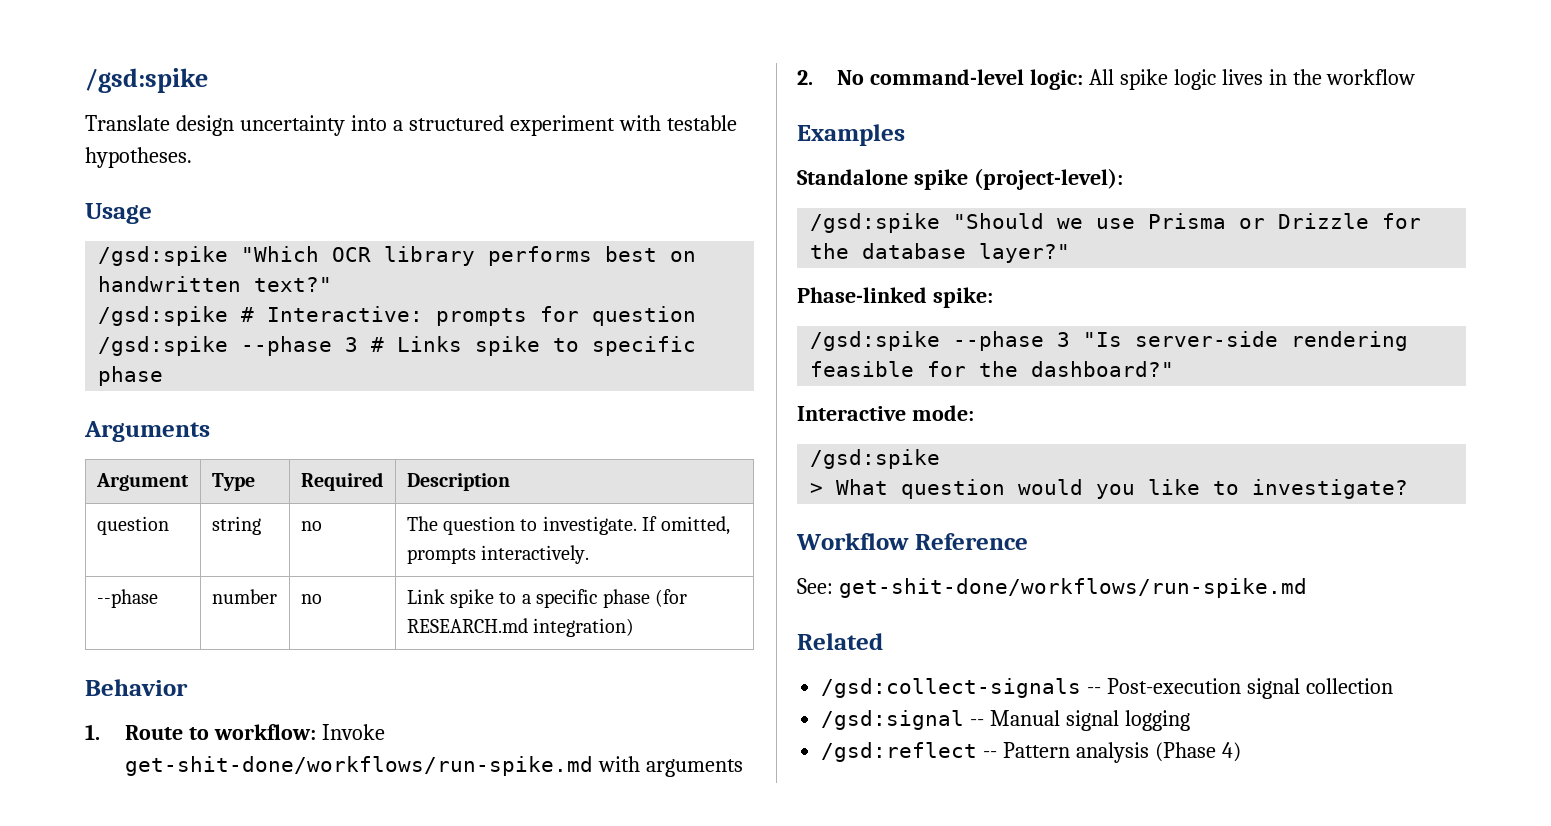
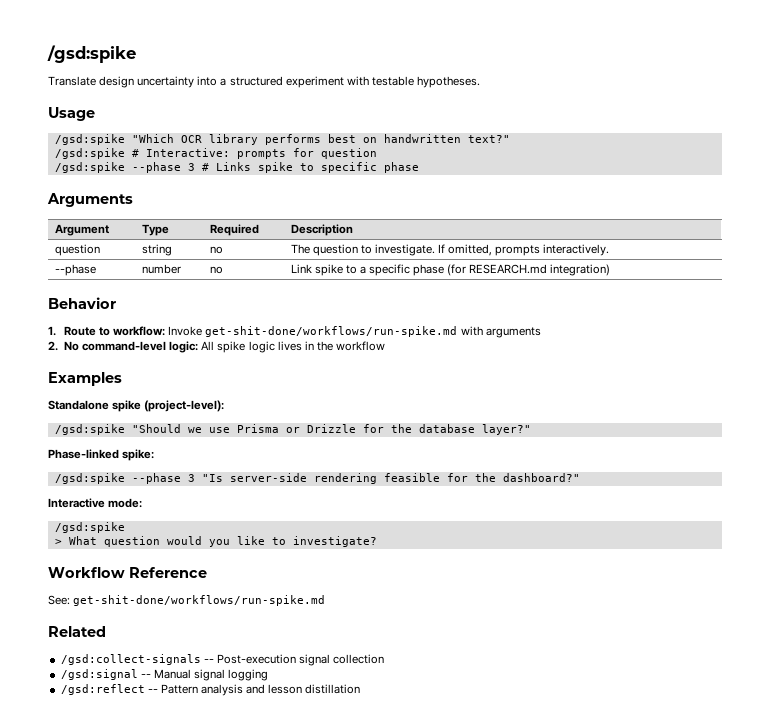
- /gsd:reflect -- Pattern analysis (Phase 4)
+ /gsd:reflect -- Pattern analysis and lesson distillation

